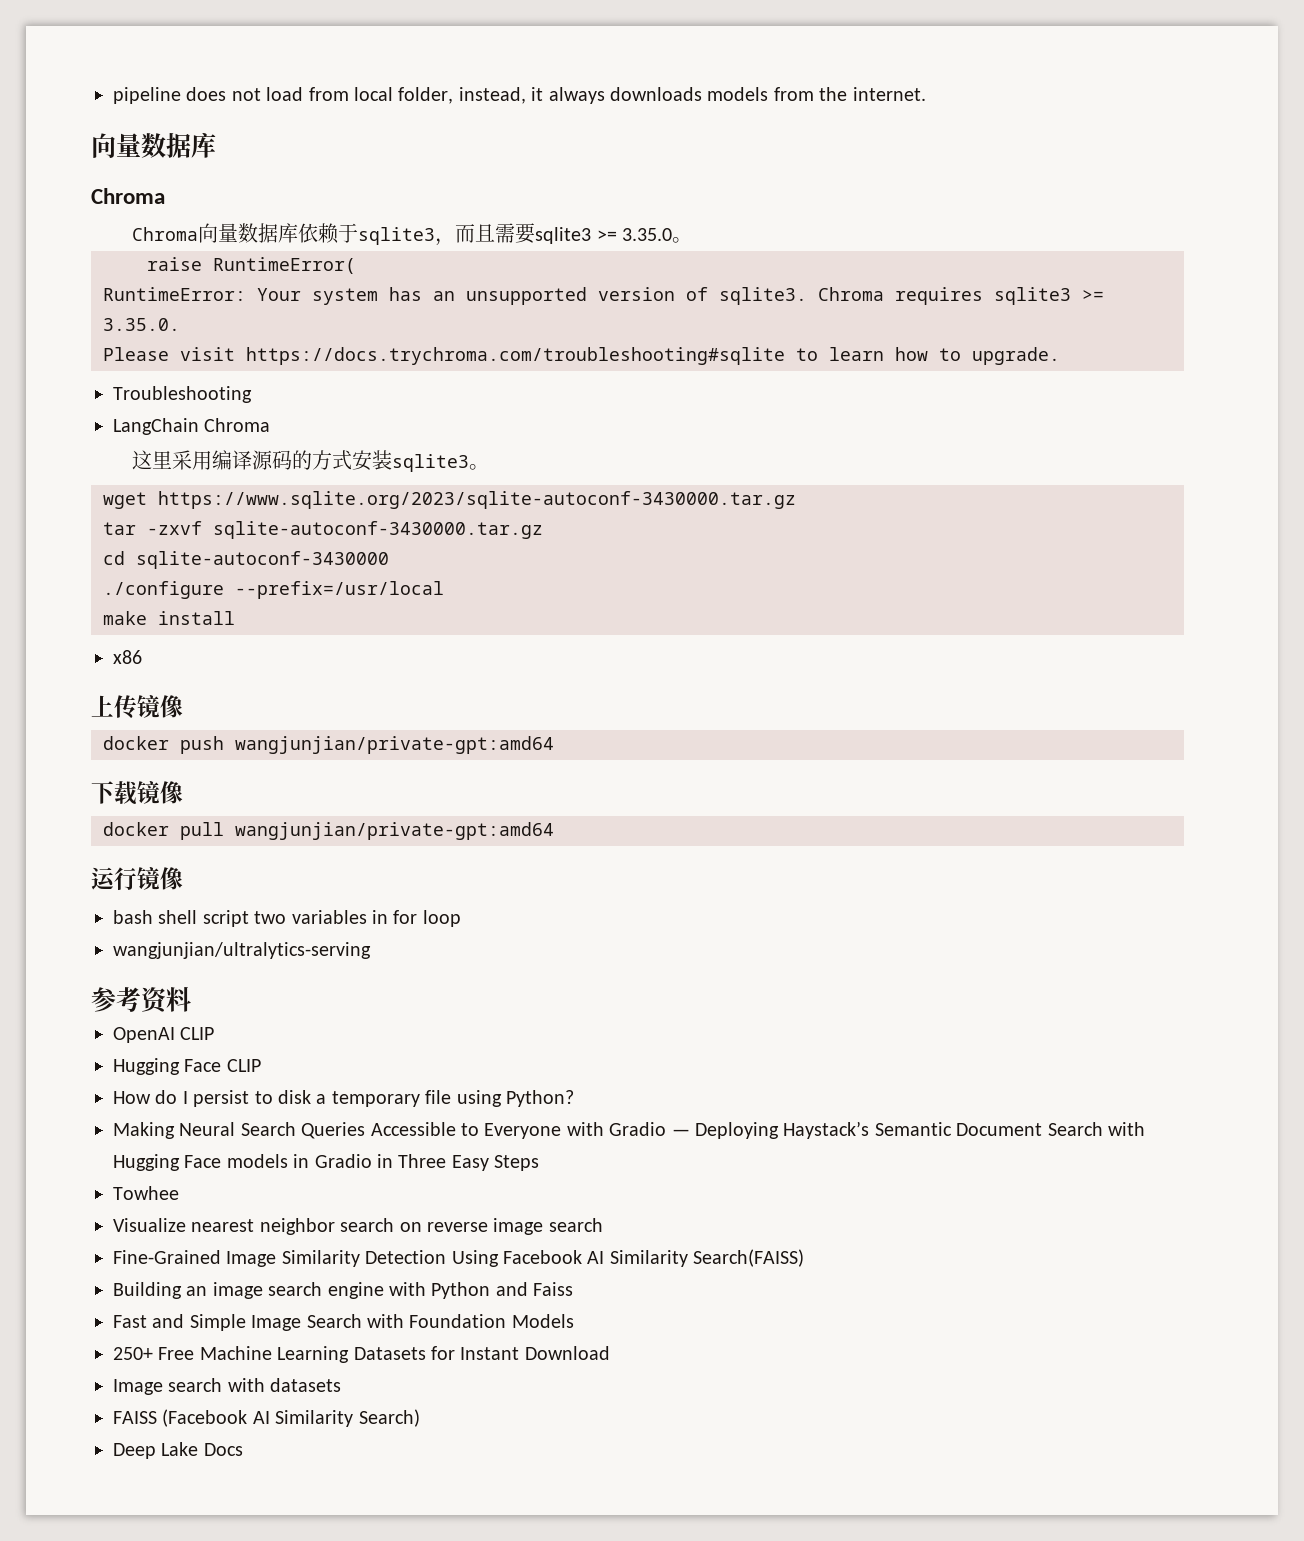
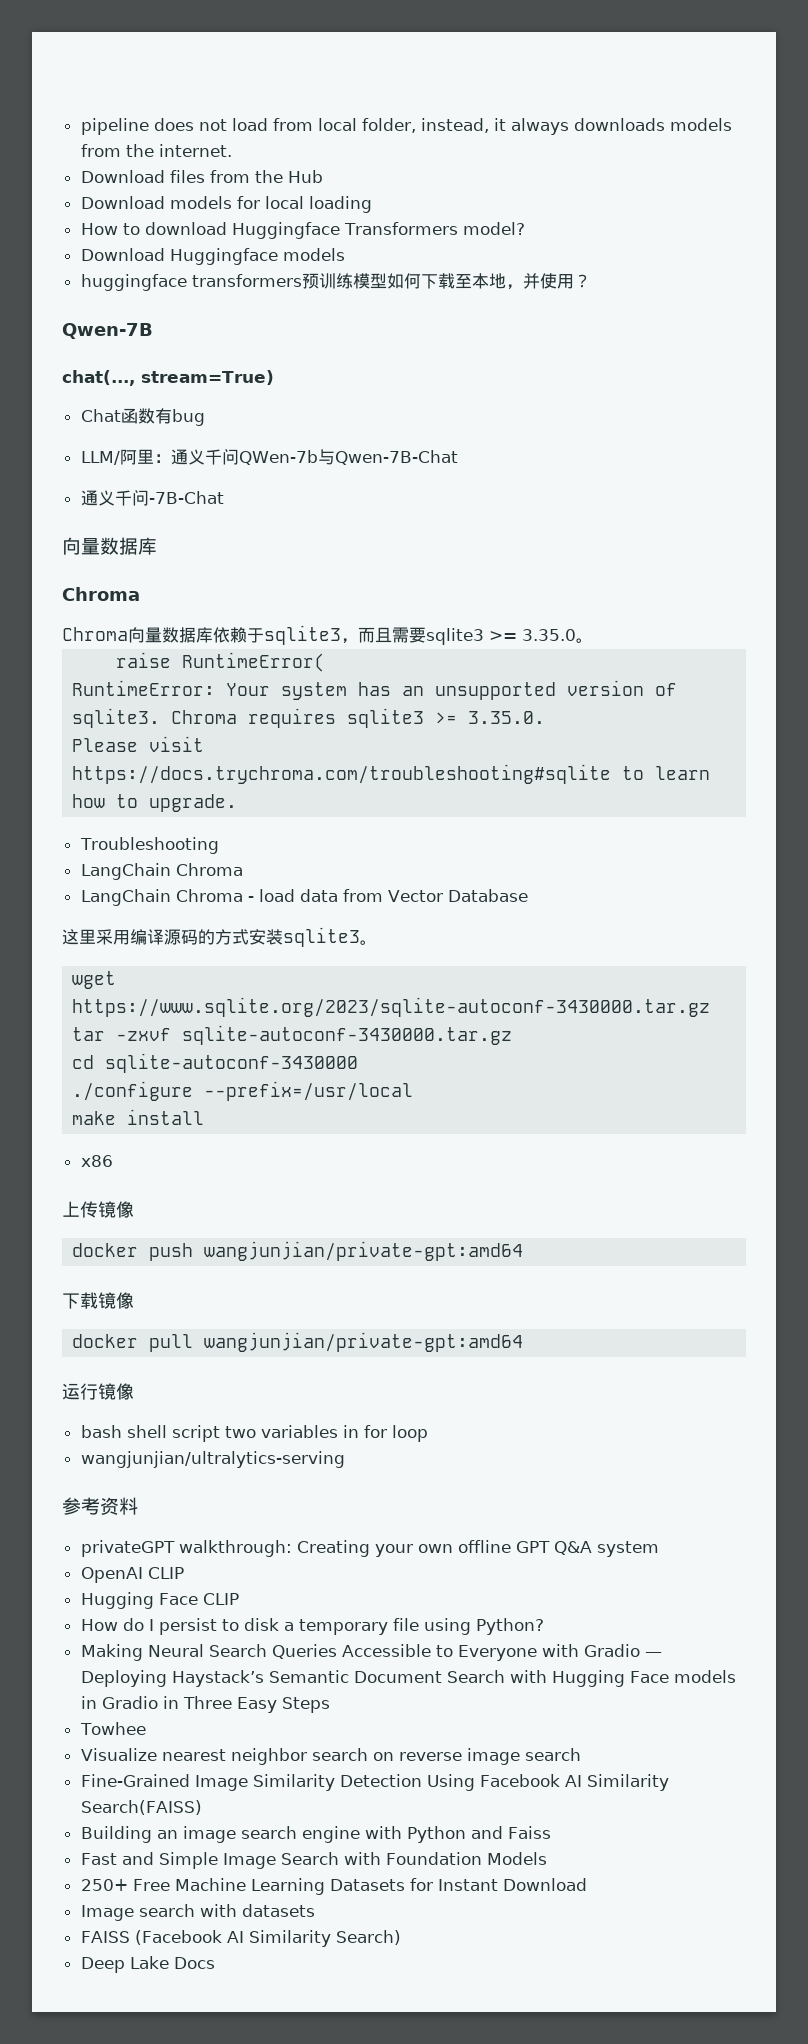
+ Download files from the Hub
+ Download models for local loading
+ How to download Huggingface Transformers model?
+ Download Huggingface models
+ huggingface transformers预训练模型如何下载至本地，并使用？
+ Qwen-7B
+ chat(..., stream=True)
+ Chat函数有bug
+ LLM/阿里：通义千问QWen-7b与Qwen-7B-Chat
+ 通义千问-7B-Chat
+ LangChain Chroma - load data from Vector Database
+ privateGPT walkthrough: Creating your own offline GPT Q&A system

